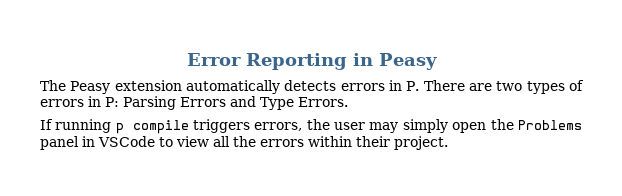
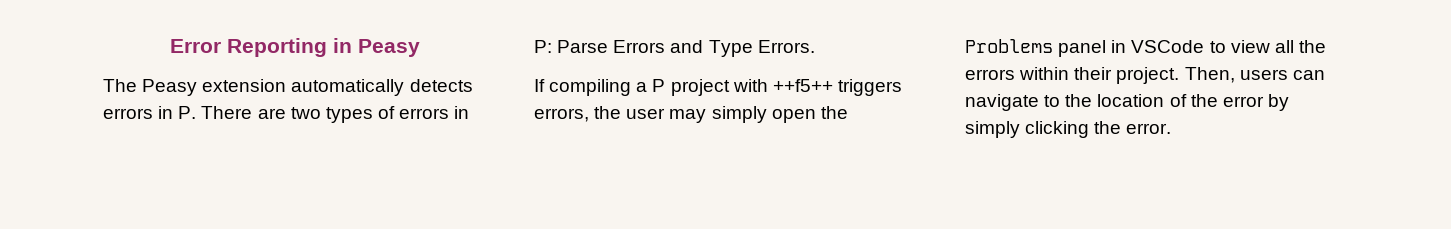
- The Peasy extension automatically detects errors in P. There are two types of errors in P: Parsing Errors and Type Errors.
+ The Peasy extension automatically detects errors in P. There are two types of errors in P: Parse Errors and Type Errors.
- If running p compile triggers errors, the user may simply open the Problems panel in VSCode to view all the errors within their project.
+ If compiling a P project with ++f5++ triggers errors, the user may simply open the Problems panel in VSCode to view all the errors within their project.
+ Then, users can navigate to the location of the error by simply clicking the error.

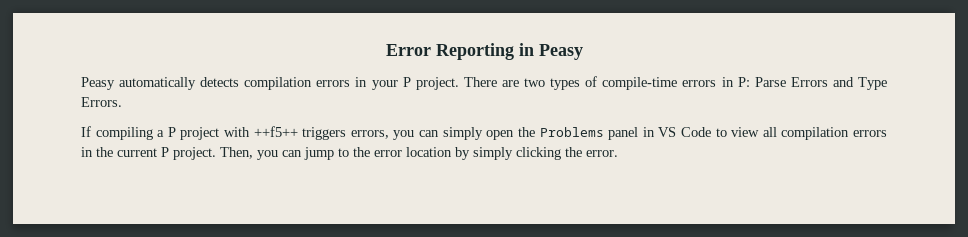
- The Peasy extension automatically detects errors in P. There are two types of errors in P: Parse Errors and Type Errors.
+ Peasy automatically detects compilation errors in your P project. There are two types of compile-time errors in P: Parse Errors and Type Errors.
- If compiling a P project with ++f5++ triggers errors, the user may simply open the Problems panel in VSCode to view all the errors within their project. Then, users can navigate to the location of the error by simply clicking the error.
+ If compiling a P project with ++f5++ triggers errors, you can simply open the Problems panel in VS Code to view all compilation errors in the current P project. Then, you can jump to the error location by simply clicking the error.

